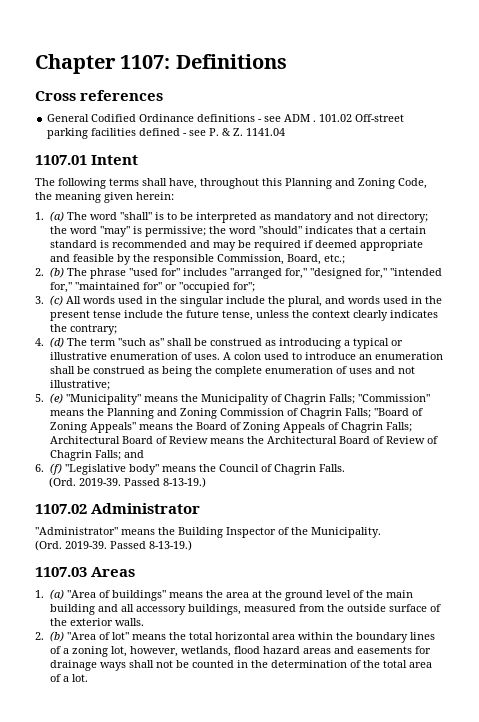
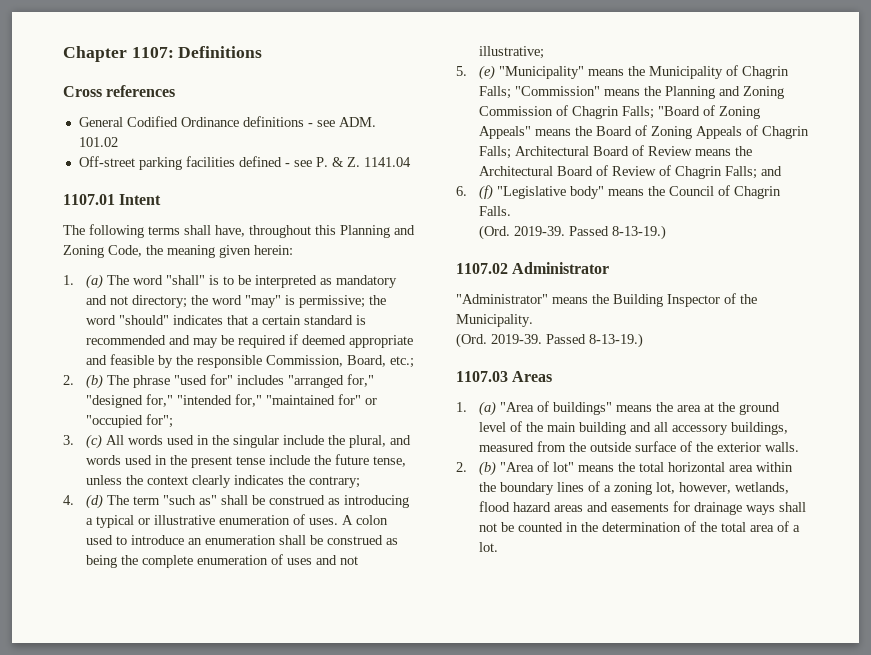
- General Codified Ordinance definitions - see ADM . 101.02 Off-street parking facilities defined - see P. & Z. 1141.04
+ General Codified Ordinance definitions - see ADM. 101.02
+ Off-street parking facilities defined - see P. & Z. 1141.04

